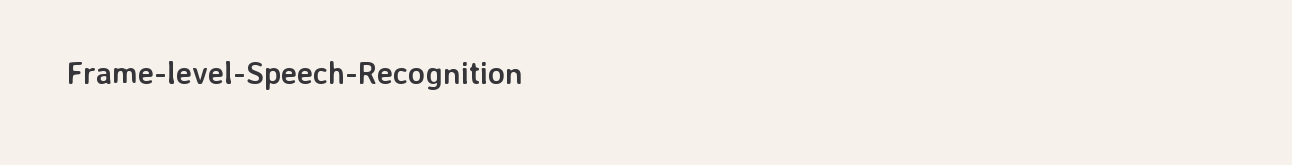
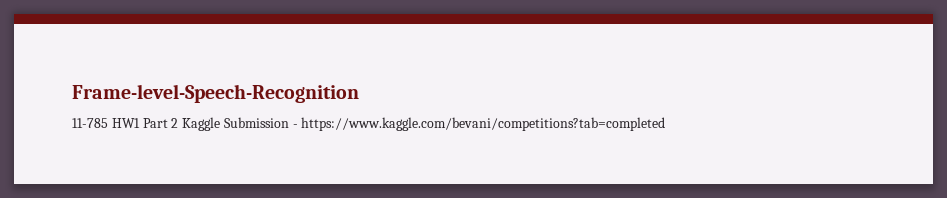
+ 11-785 HW1 Part 2 Kaggle Submission - https://www.kaggle.com/bevani/competitions?tab=completed

